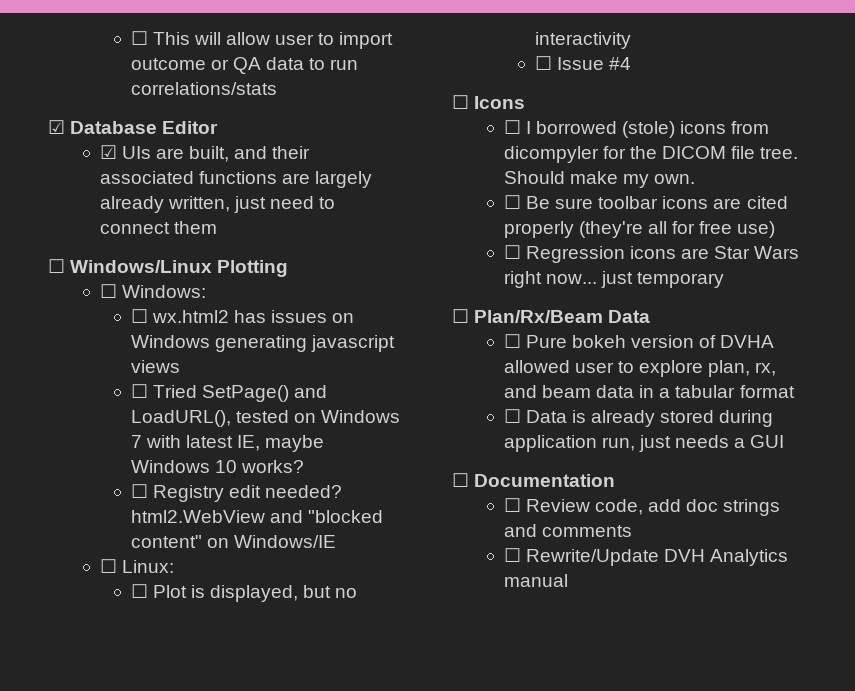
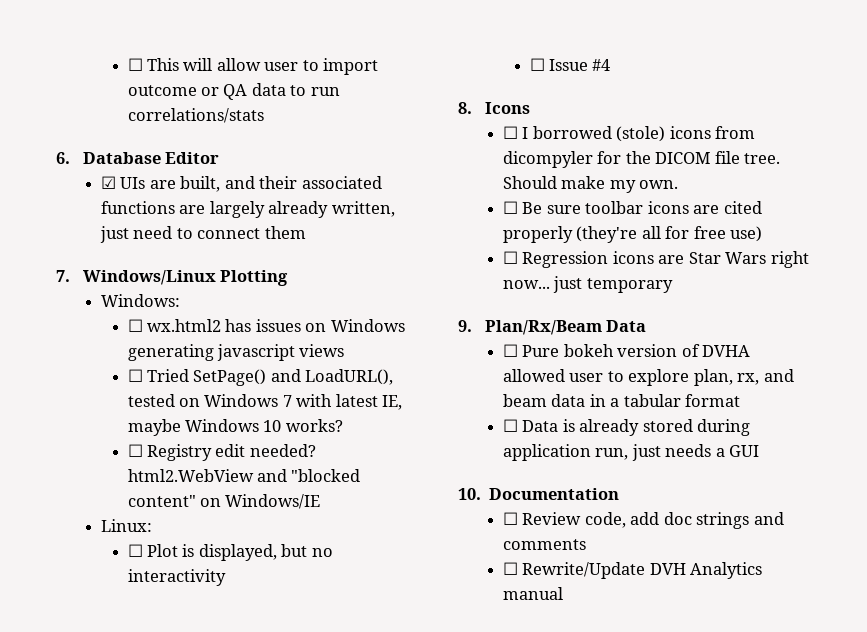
- ☑ Database Editor
+ 6. Database Editor
- ☐ Windows/Linux Plotting
+ 7. Windows/Linux Plotting
- ☐ Windows:
+ Windows:
- ☐ Linux:
+ Linux:
- ☐ Icons
+ 8. Icons
- ☐ Plan/Rx/Beam Data
+ 9. Plan/Rx/Beam Data
- ☐ Documentation
+ 10. Documentation

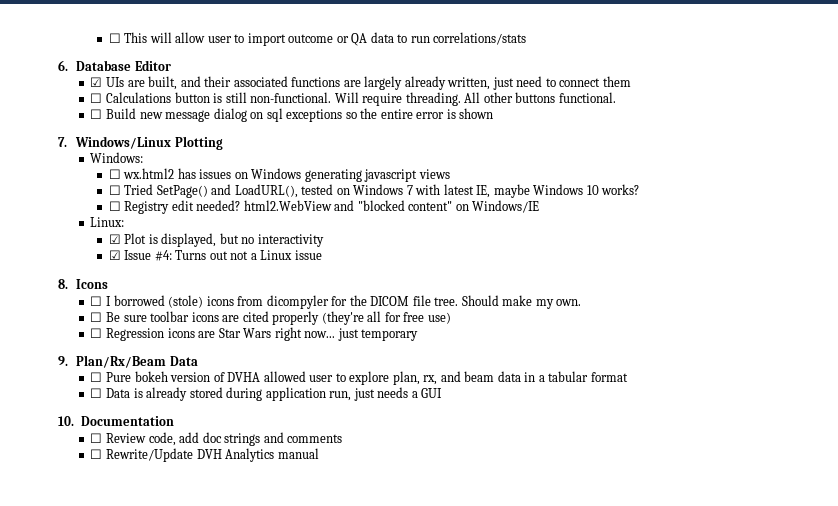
+ ☐ Calculations button is still non-functional. Will require threading. All other buttons functional.
+ ☐ Build new message dialog on sql exceptions so the entire error is shown
- ☐ Plot is displayed, but no interactivity
+ ☑ Plot is displayed, but no interactivity
- ☐ Issue #4
+ ☑ Issue #4: Turns out not a Linux issue

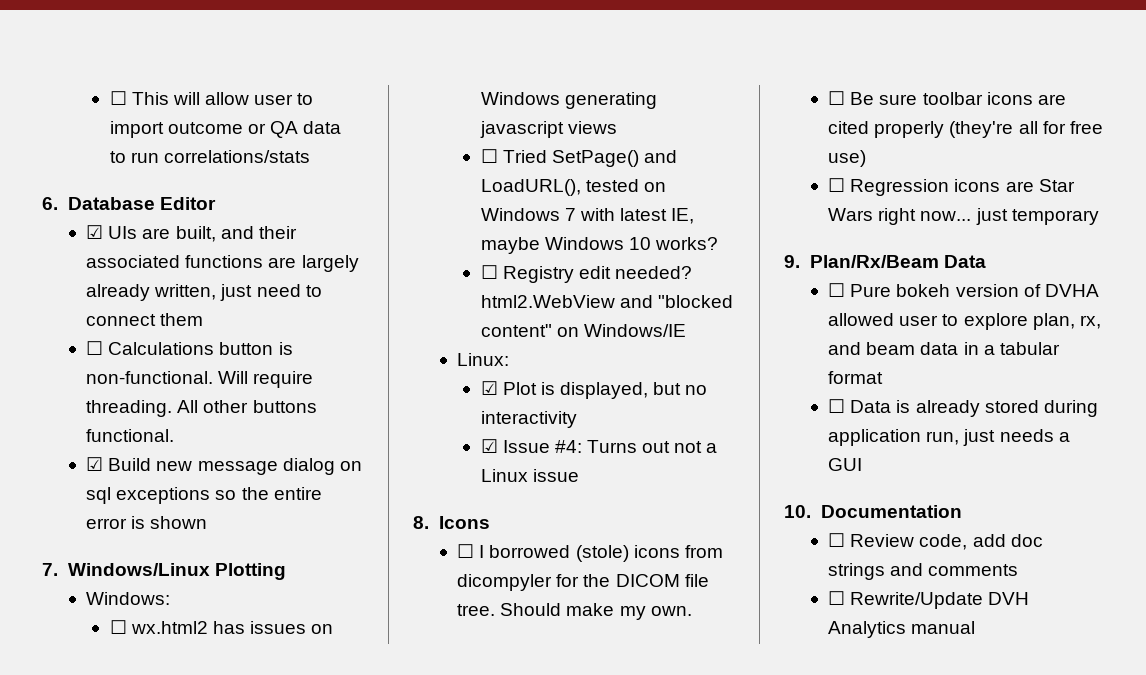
- ☐ Calculations button is still non-functional.
+ ☐ Calculations button is non-functional.
- ☐ Build new message dialog on sql exceptions so the entire error is shown
+ ☑ Build new message dialog on sql exceptions so the entire error is shown

